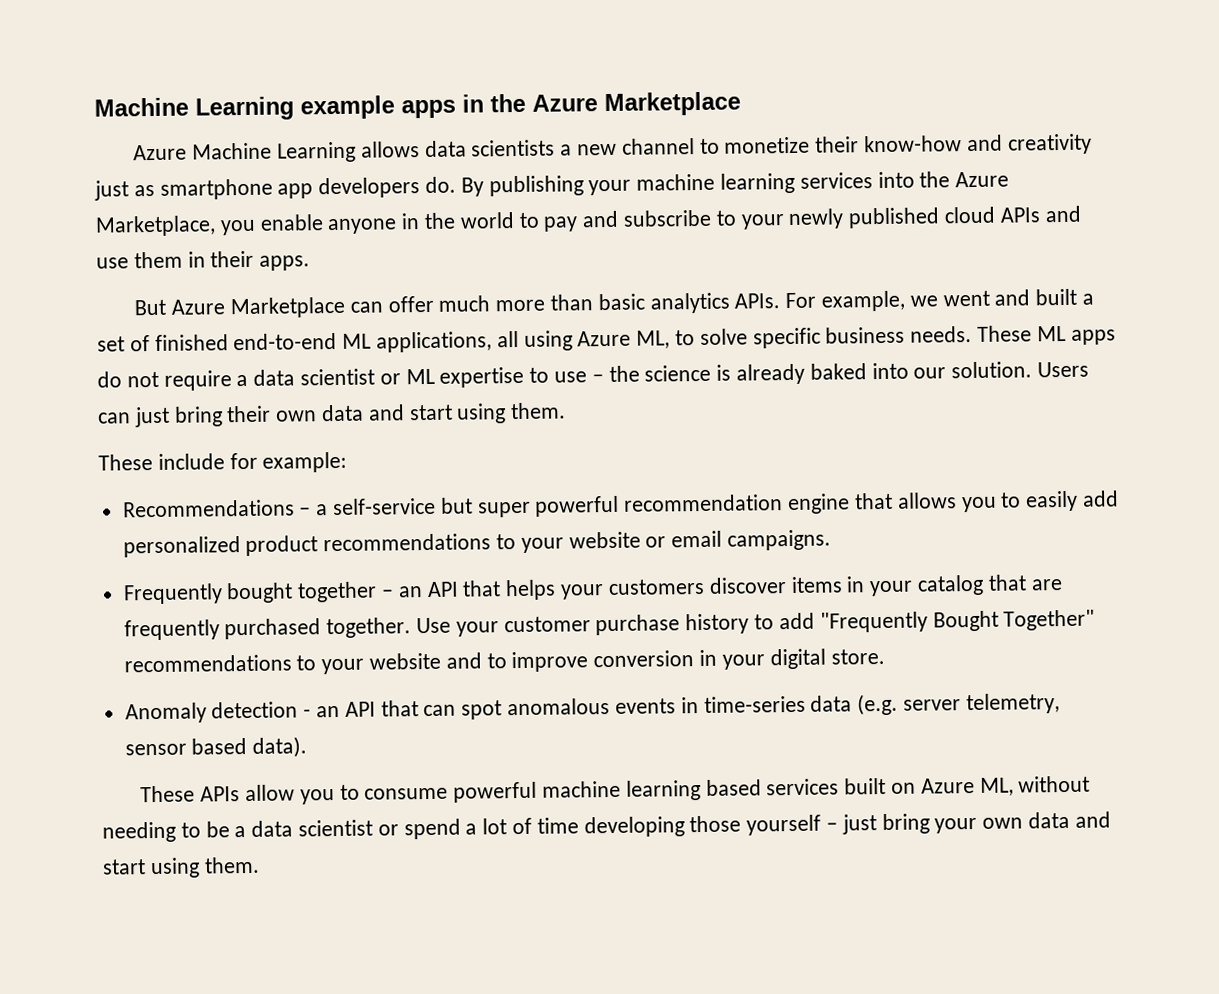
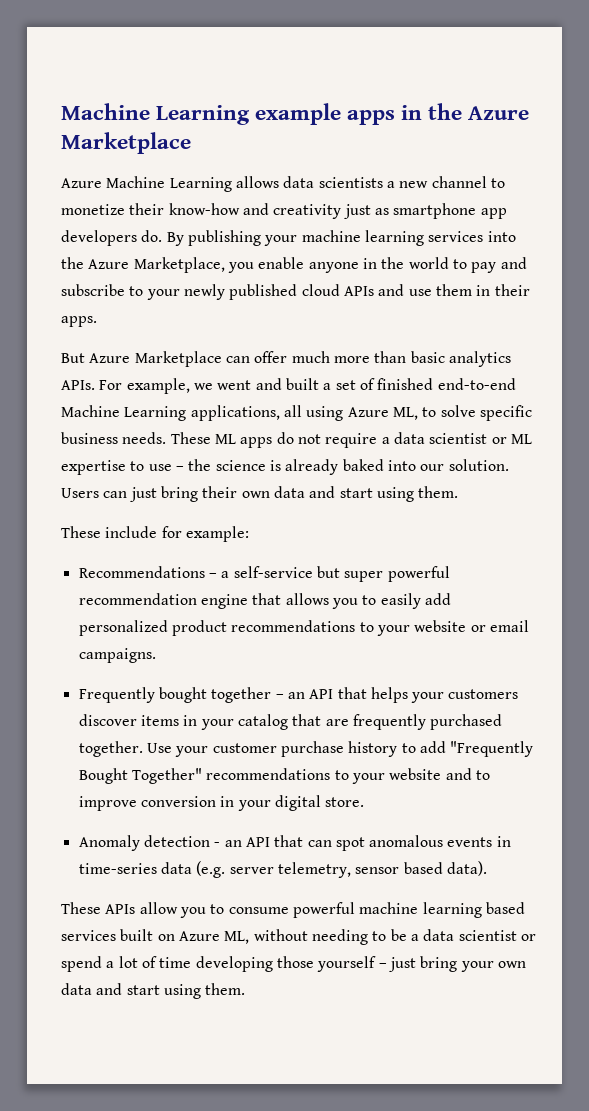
- For example, we went and built a set of finished end-to-end ML applications, all using Azure ML, to solve specific business needs.
+ For example, we went and built a set of finished end-to-end Machine Learning applications, all using Azure ML, to solve specific business needs.

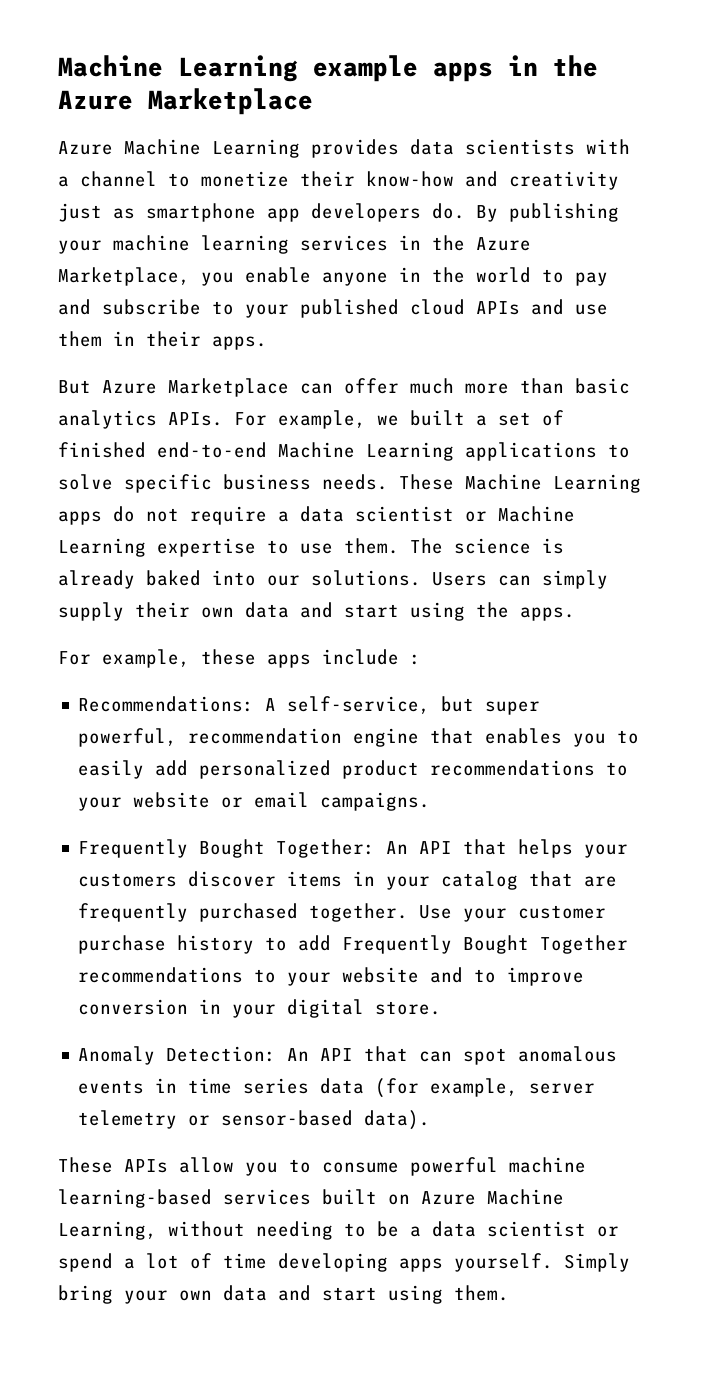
- Azure Machine Learning allows data scientists a new channel to monetize their know-how and creativity just as smartphone app developers do.
+ Azure Machine Learning provides data scientists with a channel to monetize their know-how and creativity just as smartphone app developers do.
- By publishing your machine learning services into the Azure Marketplace, you enable anyone in the world to pay and subscribe to your newly published cloud APIs and use them in their apps.
+ By publishing your machine learning services in the Azure Marketplace, you enable anyone in the world to pay and subscribe to your published cloud APIs and use them in their apps.
- For example, we went and built a set of finished end-to-end Machine Learning applications, all using Azure ML, to solve specific business needs.
+ For example, we built a set of finished end-to-end Machine Learning applications to solve specific business needs.
- These ML apps do not require a data scientist or ML expertise to use – the science is already baked into our solution.
+ These Machine Learning apps do not require a data scientist or Machine Learning expertise to use them. The science is already baked into our solutions.
- Users can just bring their own data and start using them.
- These include for example:
- Recommendations – a self-service but super powerful recommendation engine that allows you to easily add personalized product recommendations to your website or email campaigns.
+ Users can simply supply their own data and start using the apps.
+ For example, these apps include :
+ Recommendations: A self-service, but super powerful, recommendation engine that enables you to easily add personalized product recommendations to your website or email campaigns.
- Frequently bought together – an API that helps your customers discover items in your catalog that are frequently purchased together.
+ Frequently Bought Together: An API that helps your customers discover items in your catalog that are frequently purchased together.
- Use your customer purchase history to add "Frequently Bought Together" recommendations to your website and to improve conversion in your digital store.
+ Use your customer purchase history to add Frequently Bought Together recommendations to your website and to improve conversion in your digital store.
- Anomaly detection - an API that can spot anomalous events in time-series data (e.g. server telemetry, sensor based data).
+ Anomaly Detection: An API that can spot anomalous events in time series data (for example, server telemetry or sensor-based data).
- These APIs allow you to consume powerful machine learning based services built on Azure ML, without needing to be a data scientist or spend a lot of time developing those yourself – just bring your own data and start using them.
+ These APIs allow you to consume powerful machine learning-based services built on Azure Machine Learning, without needing to be a data scientist or spend a lot of time developing apps yourself. Simply bring your own data and start using them.

